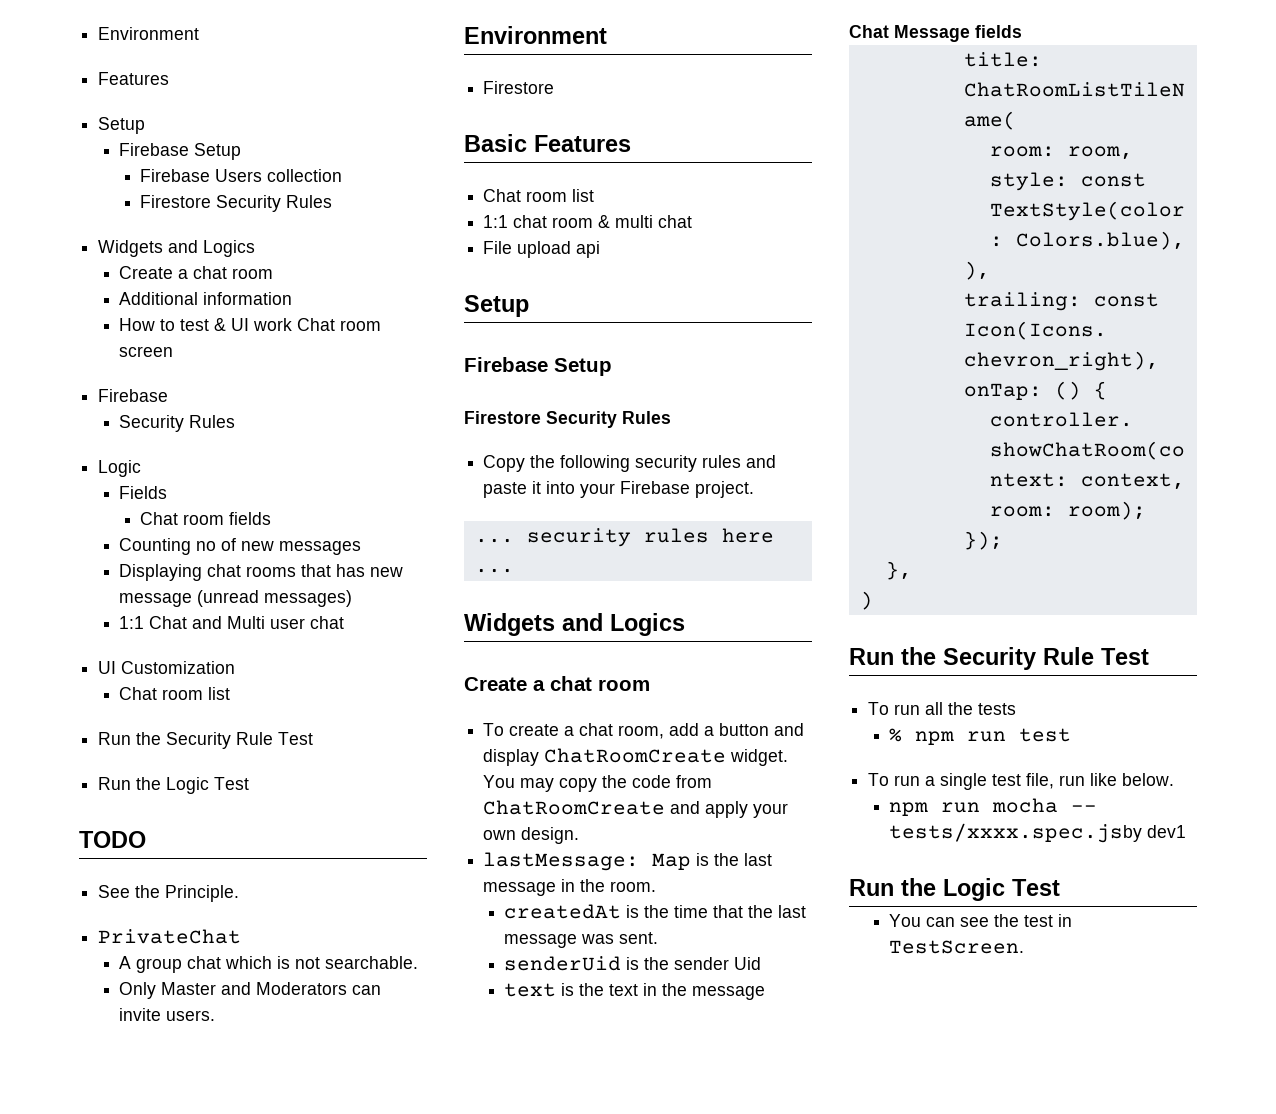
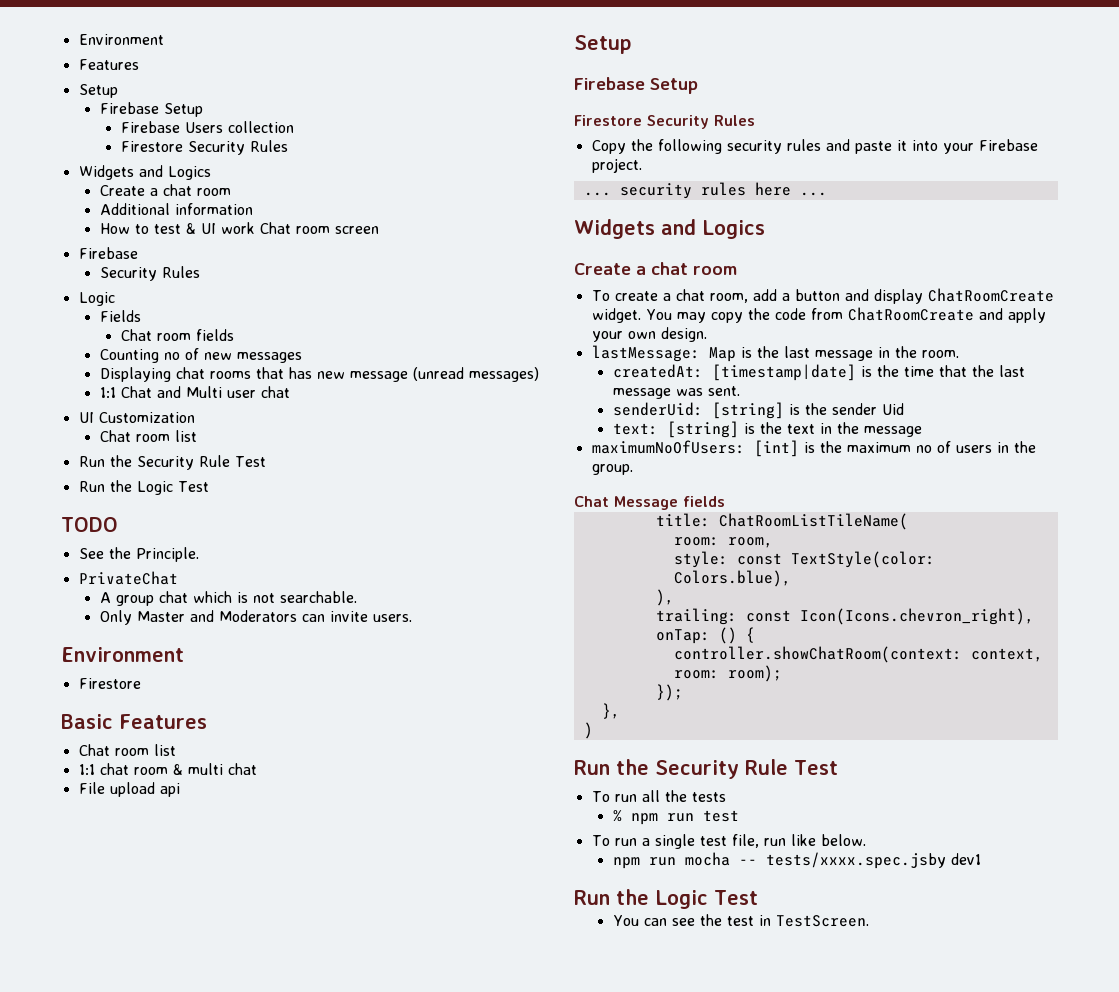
- createdAt is the time that the last message was sent.
+ createdAt: [timestamp|date] is the time that the last message was sent.
- senderUid is the sender Uid
+ senderUid: [string] is the sender Uid
- text is the text in the message
+ text: [string] is the text in the message
+ maximumNoOfUsers: [int] is the maximum no of users in the group.

